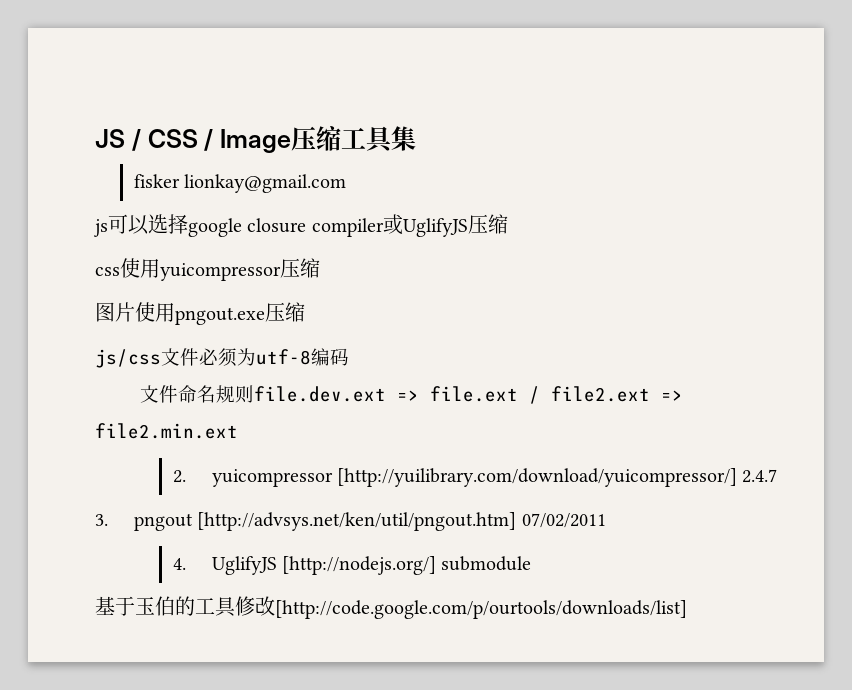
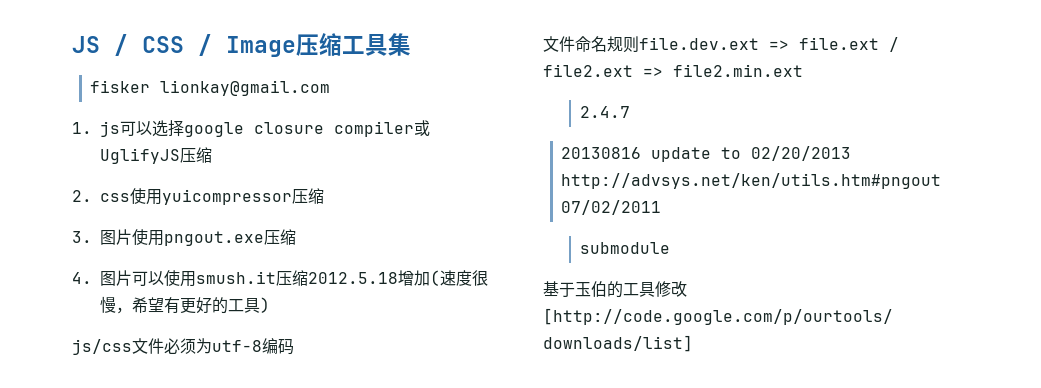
- js可以选择google closure compiler或UglifyJS压缩
+ 1. js可以选择google closure compiler或UglifyJS压缩
- css使用yuicompressor压缩
+ 2. css使用yuicompressor压缩
- 图片使用pngout.exe压缩
+ 3.图片使用pngout.exe压缩
+ 4.图片可以使用smush.it压缩2012.5.18增加(速度很慢，希望有更好的工具)
- 2. yuicompressor [http://yuilibrary.com/download/yuicompressor/] 2.4.7
- 3. pngout [http://advsys.net/ken/util/pngout.htm] 07/02/2011
- 4. UglifyJS [http://nodejs.org/] submodule
+ 2.4.7
+ 20130816 update to 02/20/2013 http://advsys.net/ken/utils.htm#pngout 07/02/2011
+ submodule

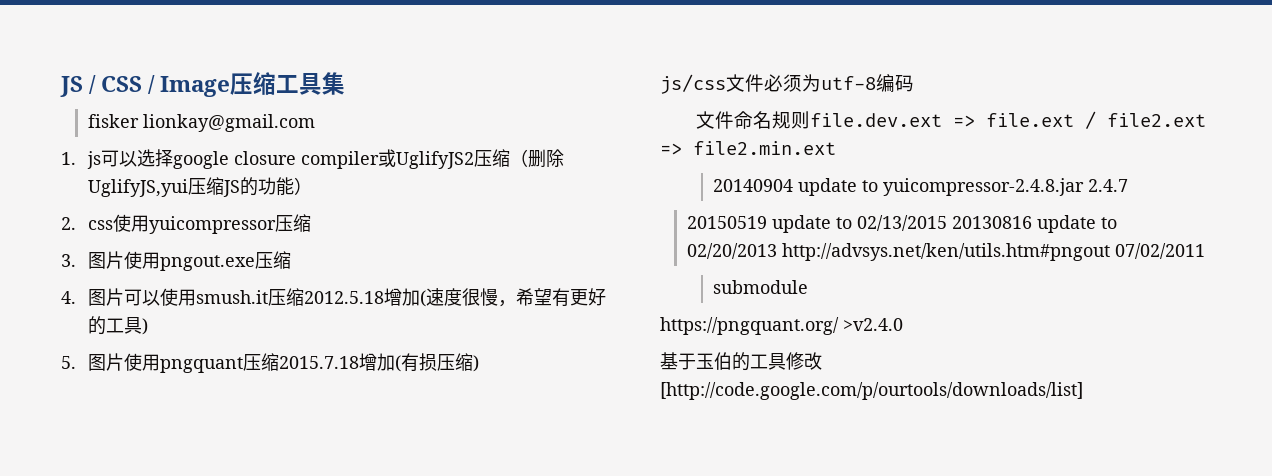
- 1. js可以选择google closure compiler或UglifyJS压缩
+ 1. js可以选择google closure compiler或UglifyJS2压缩（删除UglifyJS,yui压缩JS的功能）
+ 5.图片使用pngquant压缩2015.7.18增加(有损压缩)
- 2.4.7
- 20130816 update to 02/20/2013 http://advsys.net/ken/utils.htm#pngout 07/02/2011
+ 20140904 update to yuicompressor-2.4.8.jar 2.4.7
+ 20150519 update to 02/13/2015 20130816 update to 02/20/2013 http://advsys.net/ken/utils.htm#pngout 07/02/2011
+ https://pngquant.org/ >v2.4.0

